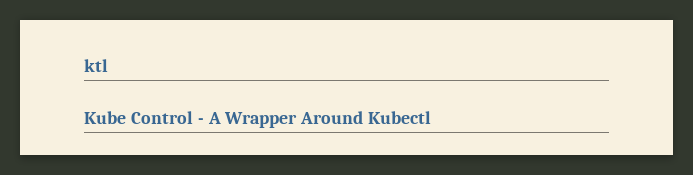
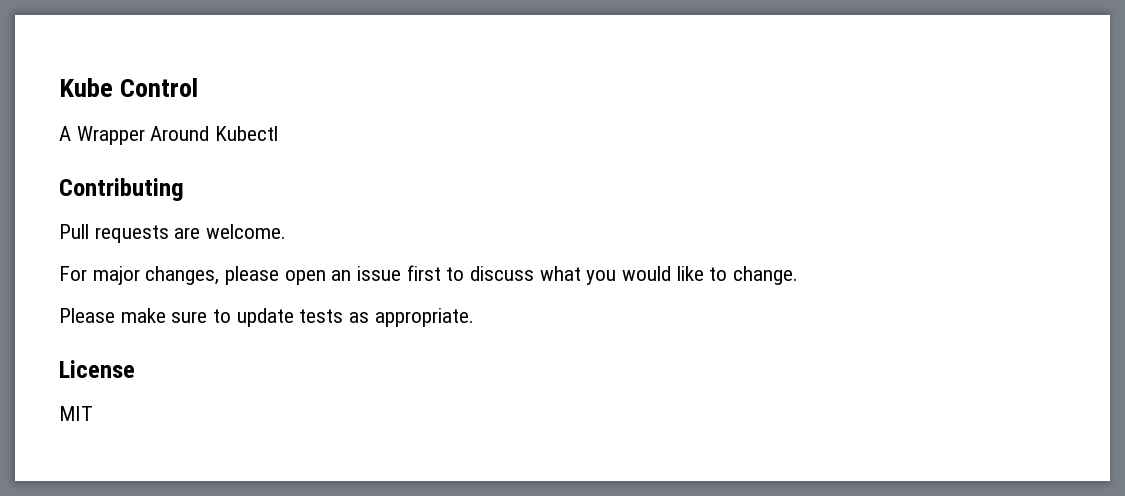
- ktl
- Kube Control - A Wrapper Around Kubectl
+ Kube Control
+ A Wrapper Around Kubectl
+ Contributing
+ Pull requests are welcome.
+ For major changes, please open an issue first to discuss what you would like to change.
+ Please make sure to update tests as appropriate.
+ License
+ MIT

